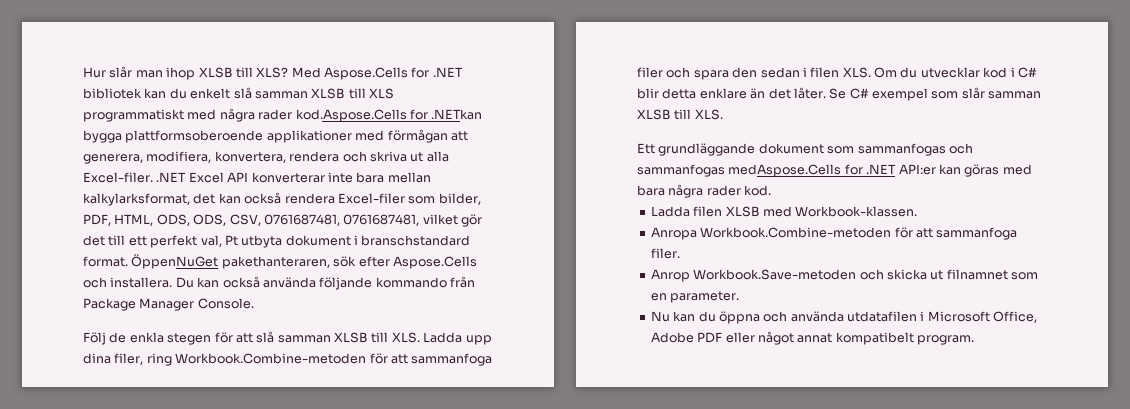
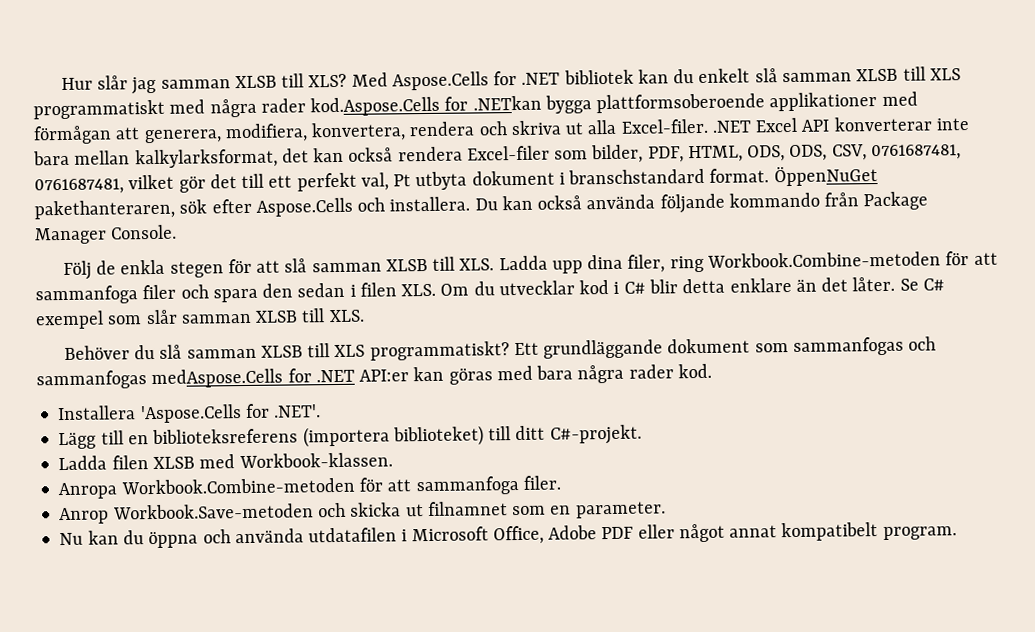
- Hur slår man ihop XLSB till XLS?
+ Hur slår jag samman XLSB till XLS?
+ Behöver du slå samman XLSB till XLS programmatiskt?
+ Installera 'Aspose.Cells for .NET'.
+ Lägg till en biblioteksreferens (importera biblioteket) till ditt C#-projekt.

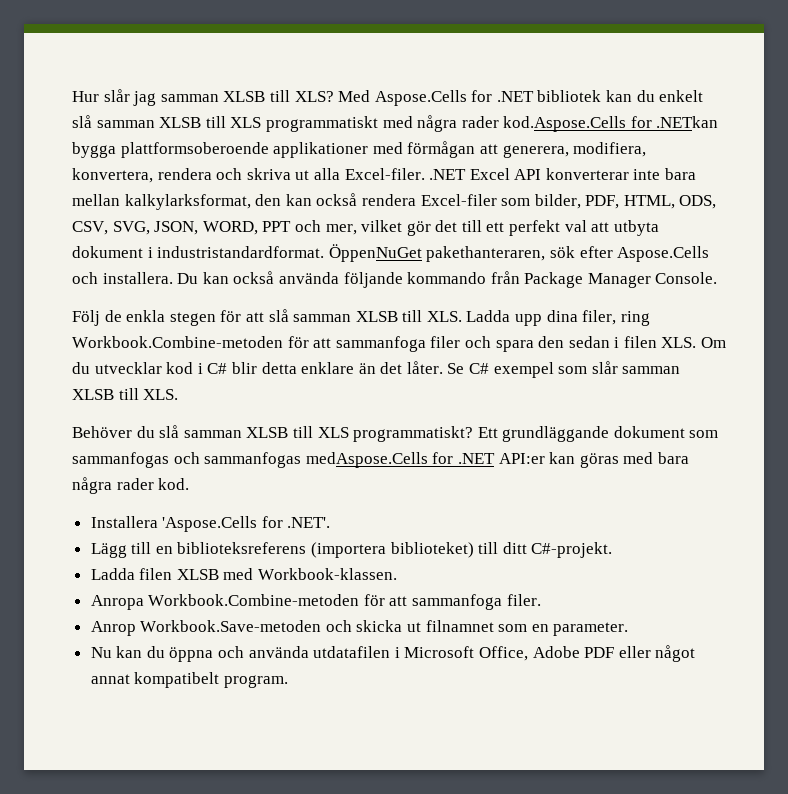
- Med Aspose.Cells for .NET bibliotek kan du enkelt slå samman XLSB till XLS programmatiskt med några rader kod.Aspose.Cells for .NETkan bygga plattformsoberoende applikationer med förmågan att generera, modifiera, konvertera, rendera och skriva ut alla Excel-filer. .NET Excel API konverterar inte bara mellan kalkylarksformat, det kan också rendera Excel-filer som bilder, PDF, HTML, ODS, ODS, CSV, 0761687481, 0761687481, vilket gör det till ett perfekt val, Pt utbyta dokument i branschstandard format.
+ Med Aspose.Cells for .NET bibliotek kan du enkelt slå samman XLSB till XLS programmatiskt med några rader kod.Aspose.Cells for .NETkan bygga plattformsoberoende applikationer med förmågan att generera, modifiera, konvertera, rendera och skriva ut alla Excel-filer. .NET Excel API konverterar inte bara mellan kalkylarksformat, den kan också rendera Excel-filer som bilder, PDF, HTML, ODS, CSV, SVG, JSON, WORD, PPT och mer, vilket gör det till ett perfekt val att utbyta dokument i industristandardformat.

